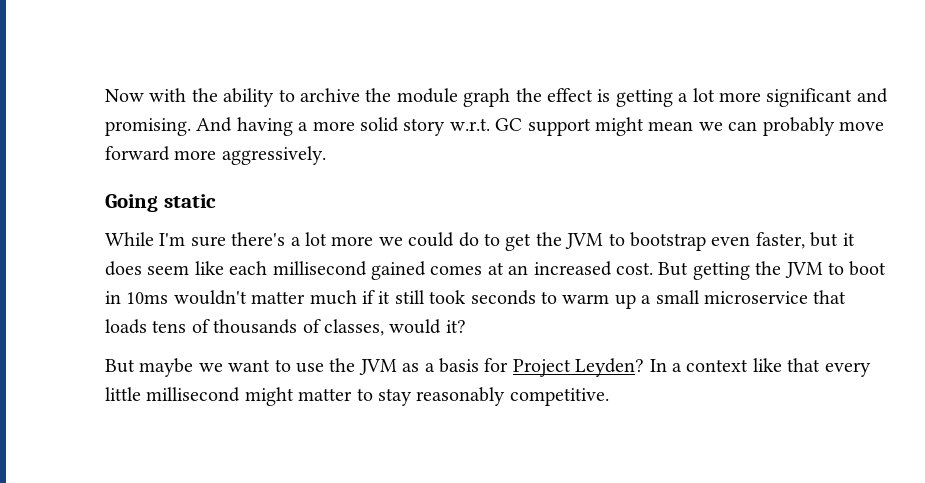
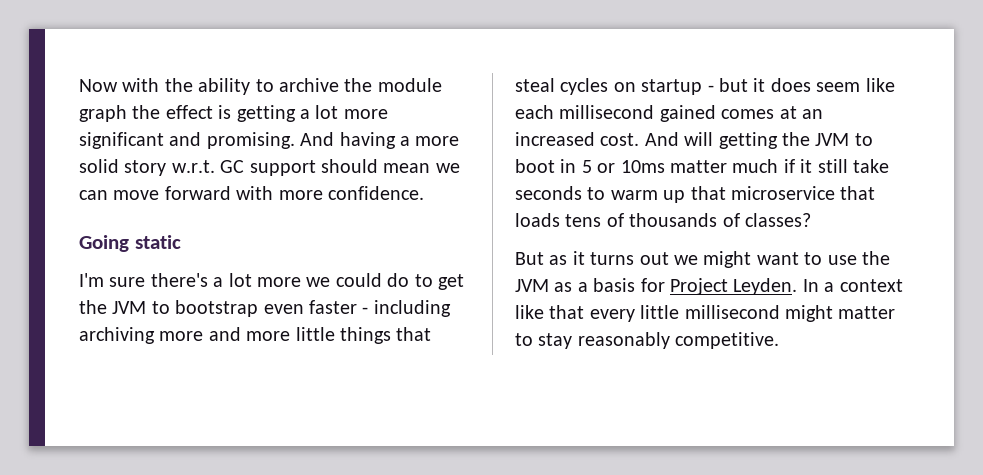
- And having a more solid story w.r.t. GC support might mean we can probably move forward more aggressively.
+ And having a more solid story w.r.t. GC support should mean we can move forward with more confidence.
- While I'm sure there's a lot more we could do to get the JVM to bootstrap even faster, but it does seem like each millisecond gained comes at an increased cost.
+ I'm sure there's a lot more we could do to get the JVM to bootstrap even faster - including archiving more and more little things that steal cycles on startup - but it does seem like each millisecond gained comes at an increased cost.
- But getting the JVM to boot in 10ms wouldn't matter much if it still took seconds to warm up a small microservice that loads tens of thousands of classes, would it?
- But maybe we want to use the JVM as a basis for Project Leyden?
+ And will getting the JVM to boot in 5 or 10ms matter much if it still take seconds to warm up that microservice that loads tens of thousands of classes?
+ But as it turns out we might want to use the JVM as a basis for Project Leyden.

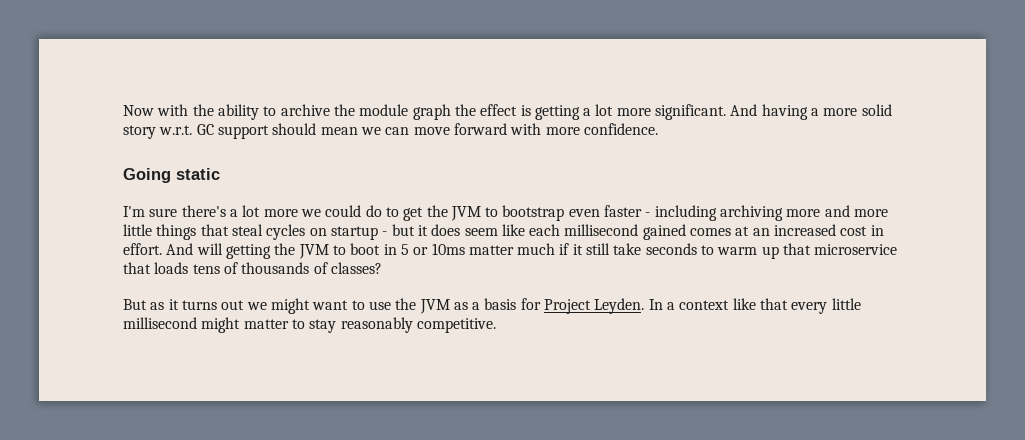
- Now with the ability to archive the module graph the effect is getting a lot more significant and promising.
+ Now with the ability to archive the module graph the effect is getting a lot more significant.
- I'm sure there's a lot more we could do to get the JVM to bootstrap even faster - including archiving more and more little things that steal cycles on startup - but it does seem like each millisecond gained comes at an increased cost.
+ I'm sure there's a lot more we could do to get the JVM to bootstrap even faster - including archiving more and more little things that steal cycles on startup - but it does seem like each millisecond gained comes at an increased cost in effort.

